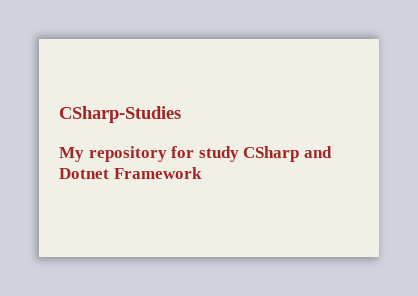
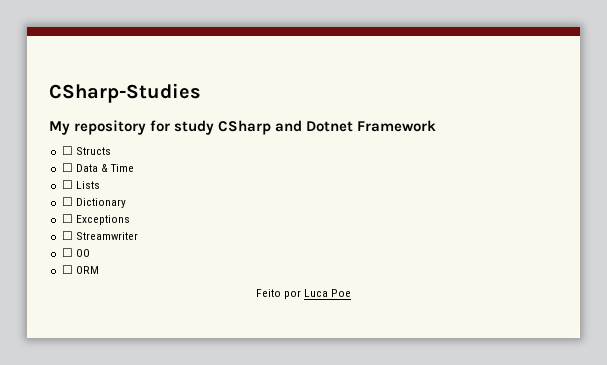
+ ☐ Structs
+ ☐ Data & Time
+ ☐ Lists
+ ☐ Dictionary
+ ☐ Exceptions
+ ☐ Streamwriter
+ ☐ OO
+ ☐ ORM
+ Feito por Luca Poe

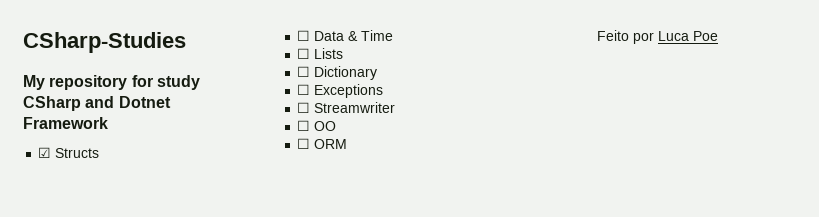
- ☐ Structs
+ ☑ Structs

